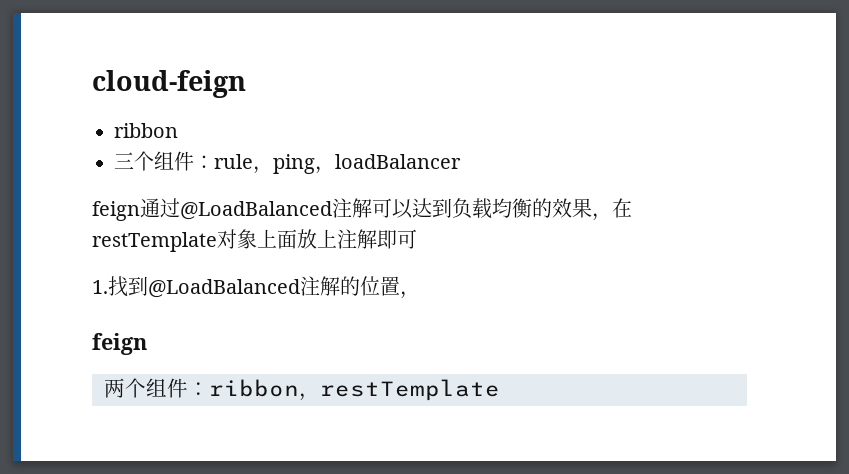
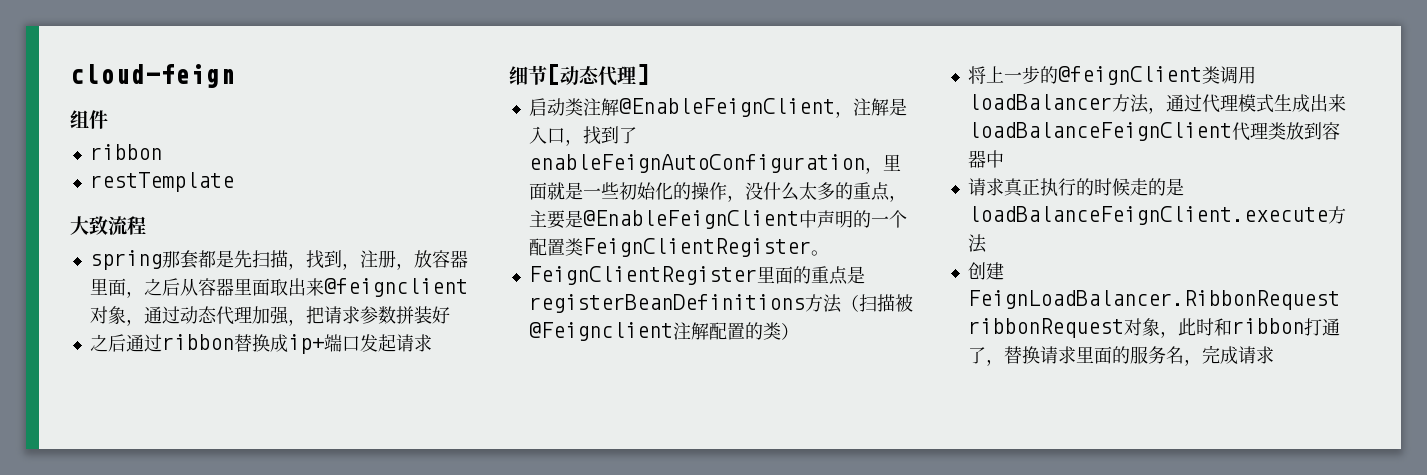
+ 组件
- 三个组件：rule，ping，loadBalancer
- feign通过@LoadBalanced注解可以达到负载均衡的效果，在restTemplate对象上面放上注解即可
- 1.找到@LoadBalanced注解的位置，
- feign
- 两个组件：ribbon，restTemplate
+ restTemplate
+ 大致流程
+ spring那套都是先扫描，找到，注册，放容器里面，之后从容器里面取出来@feignclient对象，通过动态代理加强，把请求参数拼装好
+ 之后通过ribbon替换成ip+端口发起请求
+ 细节[动态代理]
+ 启动类注解@EnableFeignClient，注解是入口，找到了enableFeignAutoConfiguration，里面就是一些初始化的操作，没什么太多的重点，主要是@EnableFeignClient中声明的一个配置类FeignClientRegister。
+ FeignClientRegister里面的重点是registerBeanDefinitions方法（扫描被@Feignclient注解配置的类）
+ 将上一步的@feignClient类调用loadBalancer方法，通过代理模式生成出来loadBalanceFeignClient代理类放到容器中
+ 请求真正执行的时候走的是loadBalanceFeignClient.execute方法
+ 创建FeignLoadBalancer.RibbonRequest ribbonRequest对象，此时和ribbon打通了，替换请求里面的服务名，完成请求

